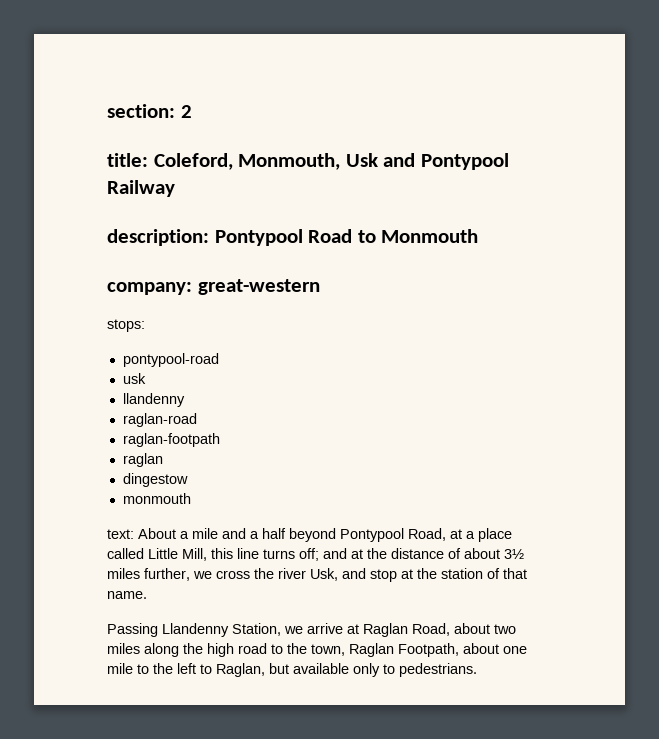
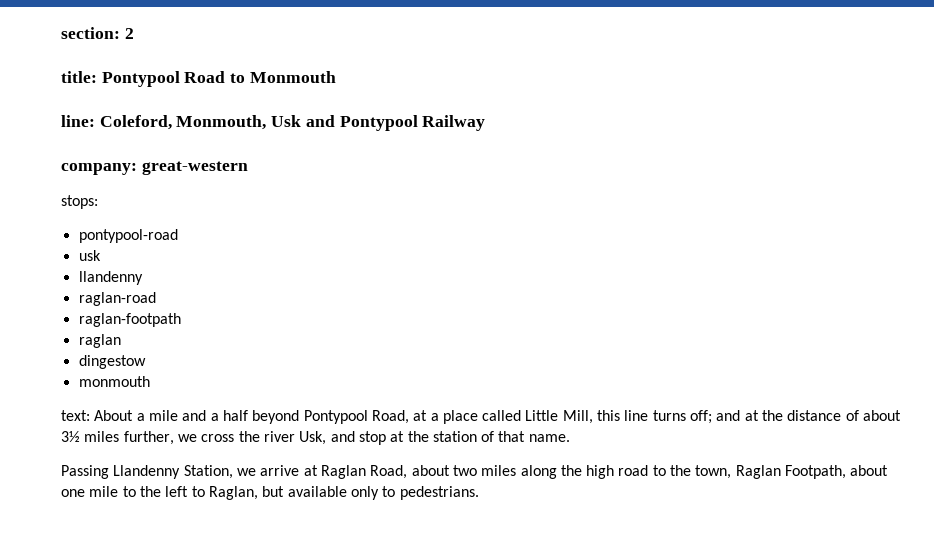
- title: Coleford, Monmouth, Usk and Pontypool Railway
+ title: Pontypool Road to Monmouth
+ line: Coleford, Monmouth, Usk and Pontypool Railway
- description: Pontypool Road to Monmouth

